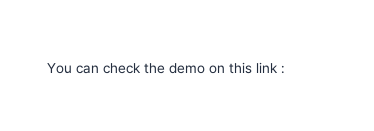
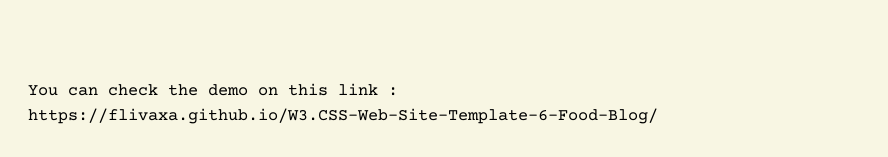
- You can check the demo on this link :
+ You can check the demo on this link : https://flivaxa.github.io/W3.CSS-Web-Site-Template-6-Food-Blog/

